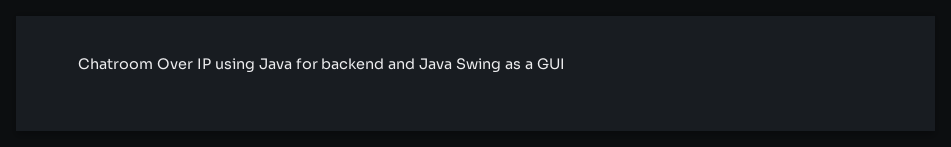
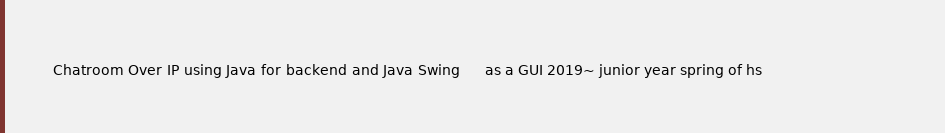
- Chatroom Over IP using Java for backend and Java Swing as a GUI
+ Chatroom Over IP using Java for backend and Java Swing as a GUI 2019~ junior year spring of hs

